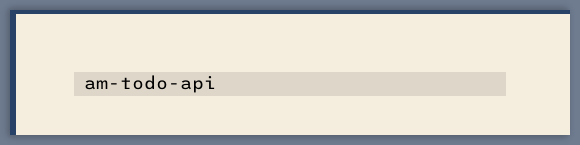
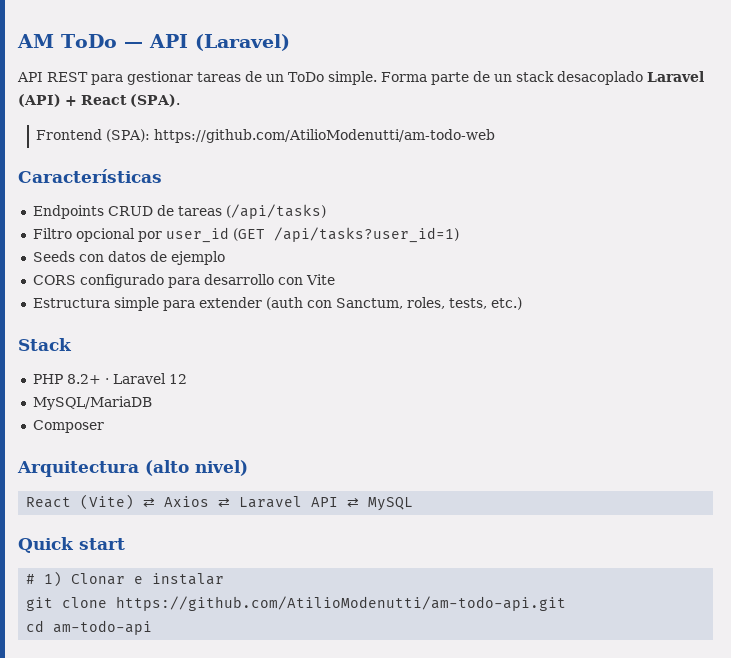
- am-todo-api
+ AM ToDo — API (Laravel)
+ API REST para gestionar tareas de un ToDo simple. Forma parte de un stack desacoplado Laravel (API) + React (SPA).
+ Frontend (SPA): https://github.com/AtilioModenutti/am-todo-web
+ Características
+ Endpoints CRUD de tareas (/api/tasks)
+ Filtro opcional por user_id (GET /api/tasks?user_id=1)
+ Seeds con datos de ejemplo
+ CORS configurado para desarrollo con Vite
+ Estructura simple para extender (auth con Sanctum, roles, tests, etc.)
+ Stack
+ PHP 8.2+ · Laravel 12
+ MySQL/MariaDB
+ Composer
+ Arquitectura (alto nivel)
+ React (Vite) ⇄ Axios ⇄ Laravel API ⇄ MySQL
+ Quick start
+ # 1) Clonar e instalar
+ git clone https://github.com/AtilioModenutti/am-todo-api.git
+ cd am-todo-api

